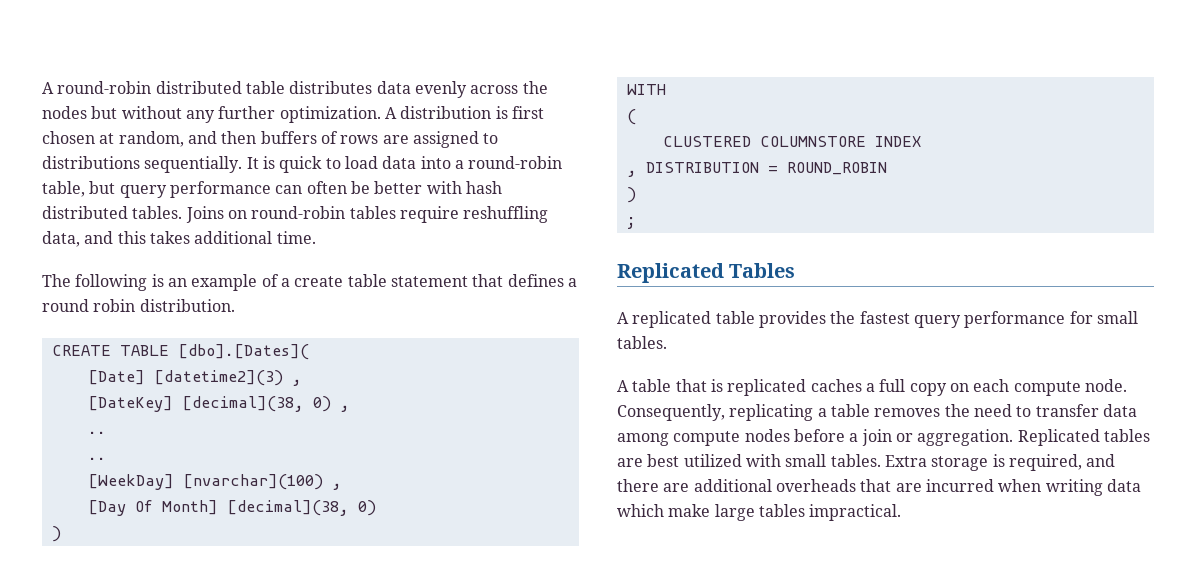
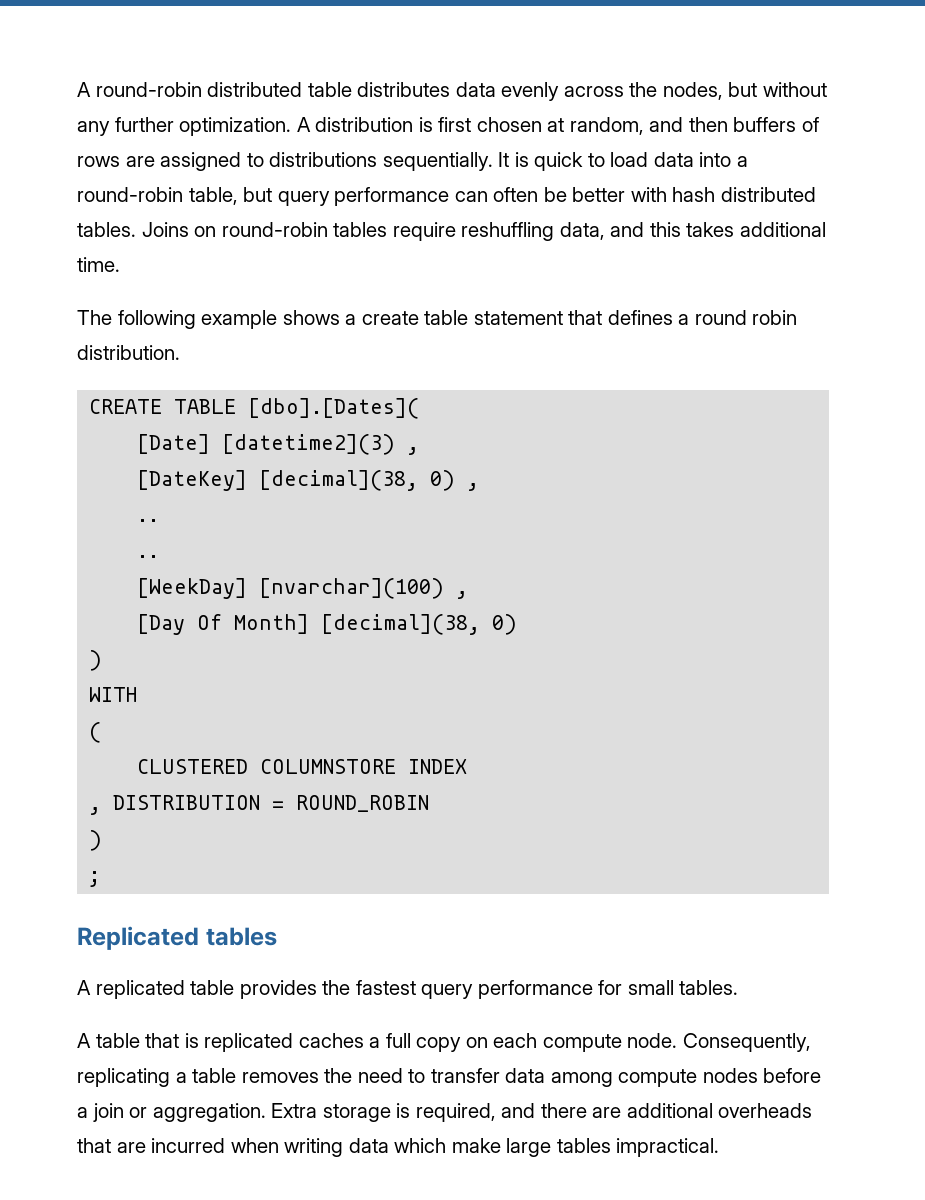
- A round-robin distributed table distributes data evenly across the nodes but without any further optimization.
+ A round-robin distributed table distributes data evenly across the nodes, but without any further optimization.
- The following is an example of a create table statement that defines a round robin distribution.
+ The following example shows a create table statement that defines a round robin distribution.
- Replicated Tables
+ Replicated tables
- Replicated tables are best utilized with small tables.

